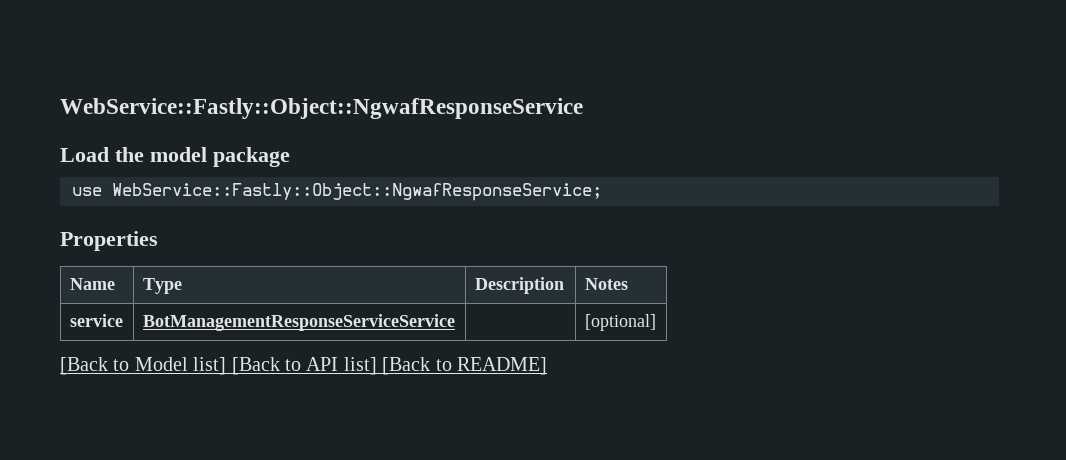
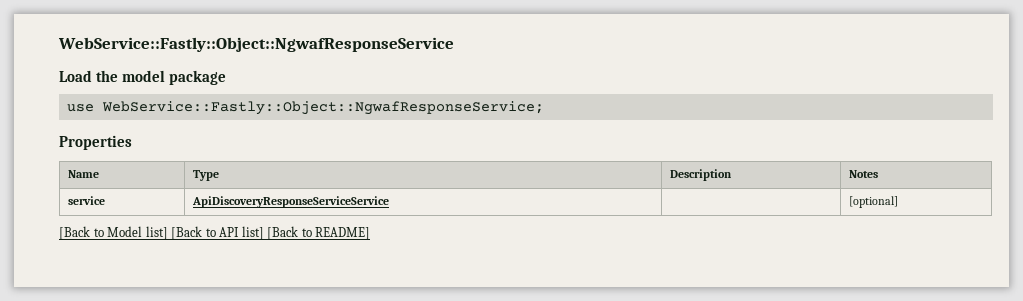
- service | BotManagementResponseServiceService | | [optional]
+ service | ApiDiscoveryResponseServiceService | | [optional]

